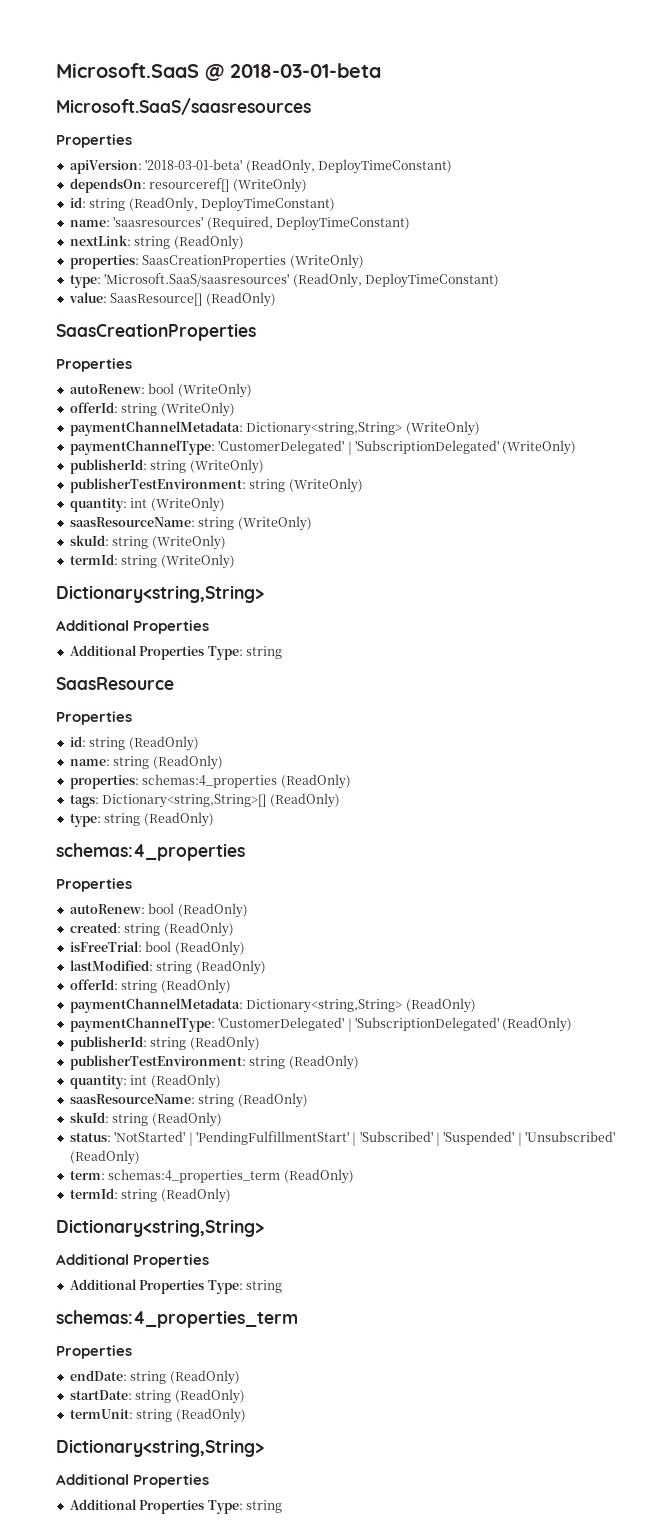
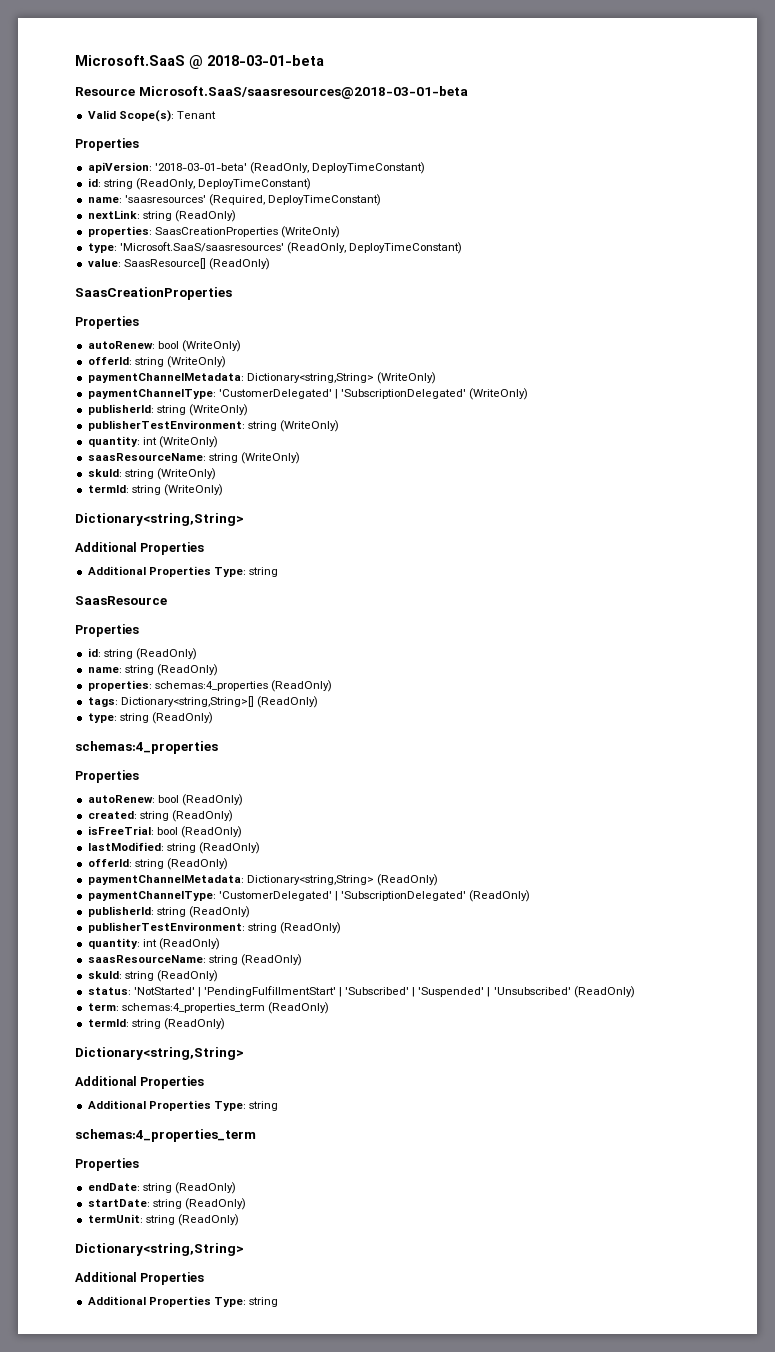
- Microsoft.SaaS/saasresources
+ Resource Microsoft.SaaS/saasresources@2018-03-01-beta
+ Valid Scope(s): Tenant
- dependsOn: resourceref[] (WriteOnly)

